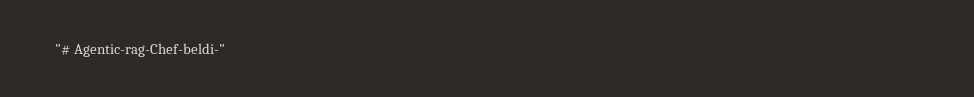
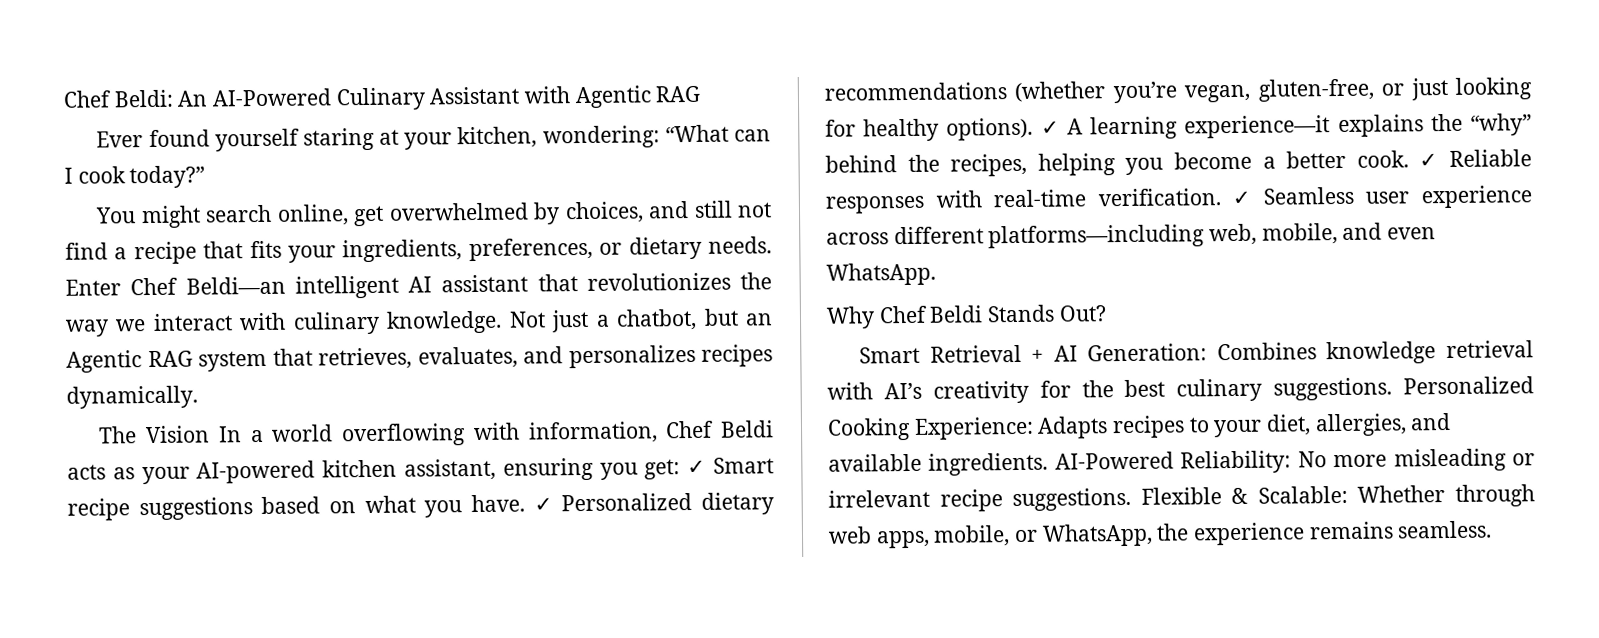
- "# Agentic-rag-Chef-beldi-"
+ Chef Beldi: An AI-Powered Culinary Assistant with Agentic RAG
+ Ever found yourself staring at your kitchen, wondering: “What can I cook today?”
+ You might search online, get overwhelmed by choices, and still not find a recipe that fits your ingredients, preferences, or dietary needs. Enter Chef Beldi—an intelligent AI assistant that revolutionizes the way we interact with culinary knowledge. Not just a chatbot, but an Agentic RAG system that retrieves, evaluates, and personalizes recipes dynamically.
+ The Vision In a world overflowing with information, Chef Beldi acts as your AI-powered kitchen assistant, ensuring you get: ✓ Smart recipe suggestions based on what you have. ✓ Personalized dietary recommendations (whether you’re vegan, gluten-free, or just looking for healthy options). ✓ A learning experience—it explains the “why” behind the recipes, helping you become a better cook. ✓ Reliable responses with real-time verification. ✓ Seamless user experience across different platforms—including web, mobile, and even WhatsApp.
+ Why Chef Beldi Stands Out?
+ Smart Retrieval + AI Generation: Combines knowledge retrieval with AI’s creativity for the best culinary suggestions. Personalized Cooking Experience: Adapts recipes to your diet, allergies, and available ingredients. AI-Powered Reliability: No more misleading or irrelevant recipe suggestions. Flexible & Scalable: Whether through web apps, mobile, or WhatsApp, the experience remains seamless.

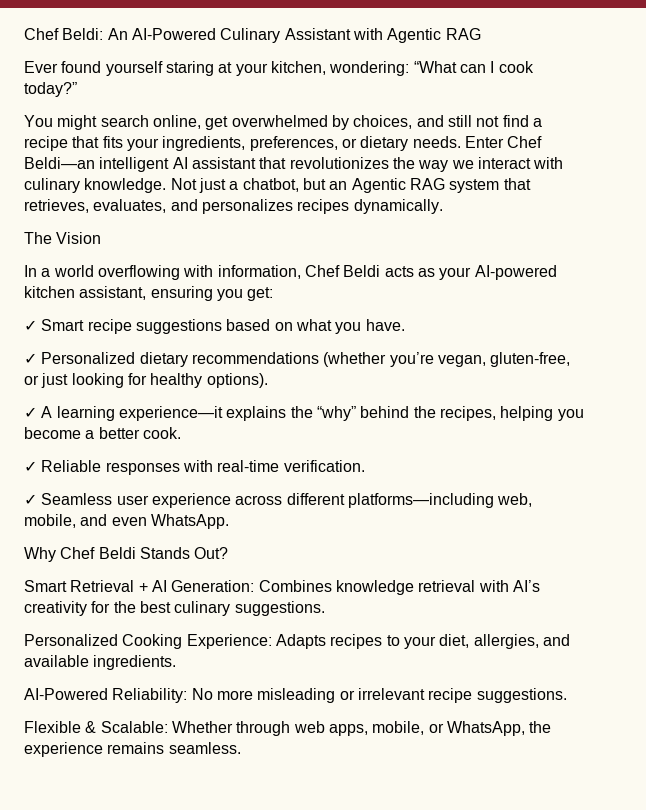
- The Vision In a world overflowing with information, Chef Beldi acts as your AI-powered kitchen assistant, ensuring you get: ✓ Smart recipe suggestions based on what you have. ✓ Personalized dietary recommendations (whether you’re vegan, gluten-free, or just looking for healthy options). ✓ A learning experience—it explains the “why” behind the recipes, helping you become a better cook. ✓ Reliable responses with real-time verification. ✓ Seamless user experience across different platforms—including web, mobile, and even WhatsApp.
+ The Vision
+ In a world overflowing with information, Chef Beldi acts as your AI-powered kitchen assistant, ensuring you get:
+ ✓ Smart recipe suggestions based on what you have.
+ ✓ Personalized dietary recommendations (whether you’re vegan, gluten-free, or just looking for healthy options).
+ ✓ A learning experience—it explains the “why” behind the recipes, helping you become a better cook.
+ ✓ Reliable responses with real-time verification.
+ ✓ Seamless user experience across different platforms—including web, mobile, and even WhatsApp.
- Smart Retrieval + AI Generation: Combines knowledge retrieval with AI’s creativity for the best culinary suggestions. Personalized Cooking Experience: Adapts recipes to your diet, allergies, and available ingredients. AI-Powered Reliability: No more misleading or irrelevant recipe suggestions. Flexible & Scalable: Whether through web apps, mobile, or WhatsApp, the experience remains seamless.
+ Smart Retrieval + AI Generation: Combines knowledge retrieval with AI’s creativity for the best culinary suggestions.
+ Personalized Cooking Experience: Adapts recipes to your diet, allergies, and available ingredients.
+ AI-Powered Reliability: No more misleading or irrelevant recipe suggestions.
+ Flexible & Scalable: Whether through web apps, mobile, or WhatsApp, the experience remains seamless.

